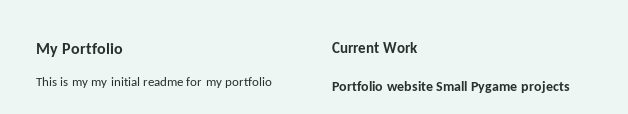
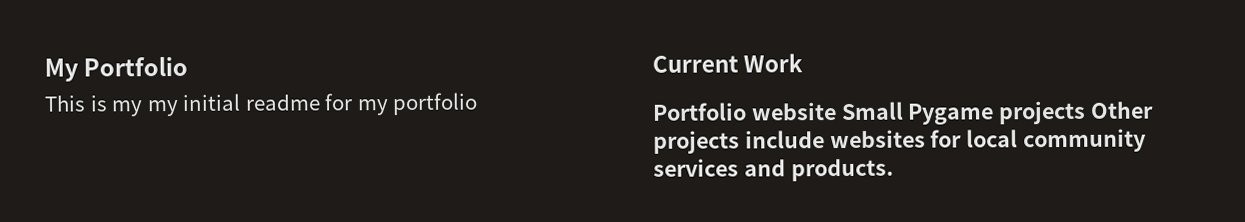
- Portfolio website Small Pygame projects
+ Portfolio website Small Pygame projects Other projects include websites for local community services and products.

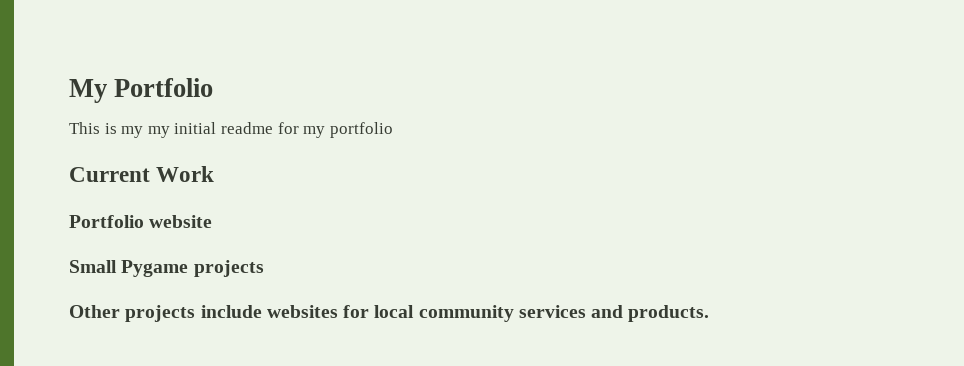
- Portfolio website Small Pygame projects Other projects include websites for local community services and products.
+ Portfolio website
+ Small Pygame projects
+ Other projects include websites for local community services and products.

